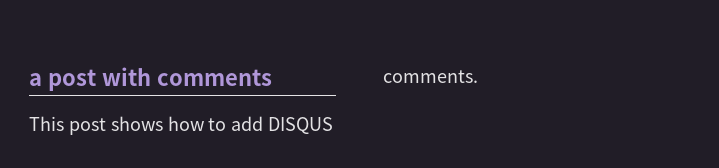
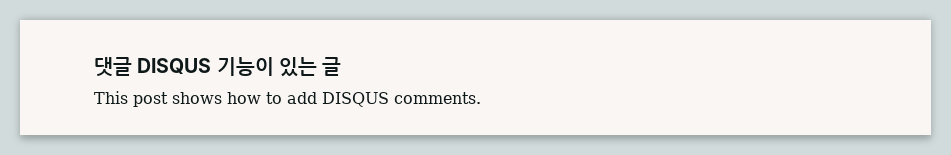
- a post with comments
+ 댓글 DISQUS 기능이 있는 글

